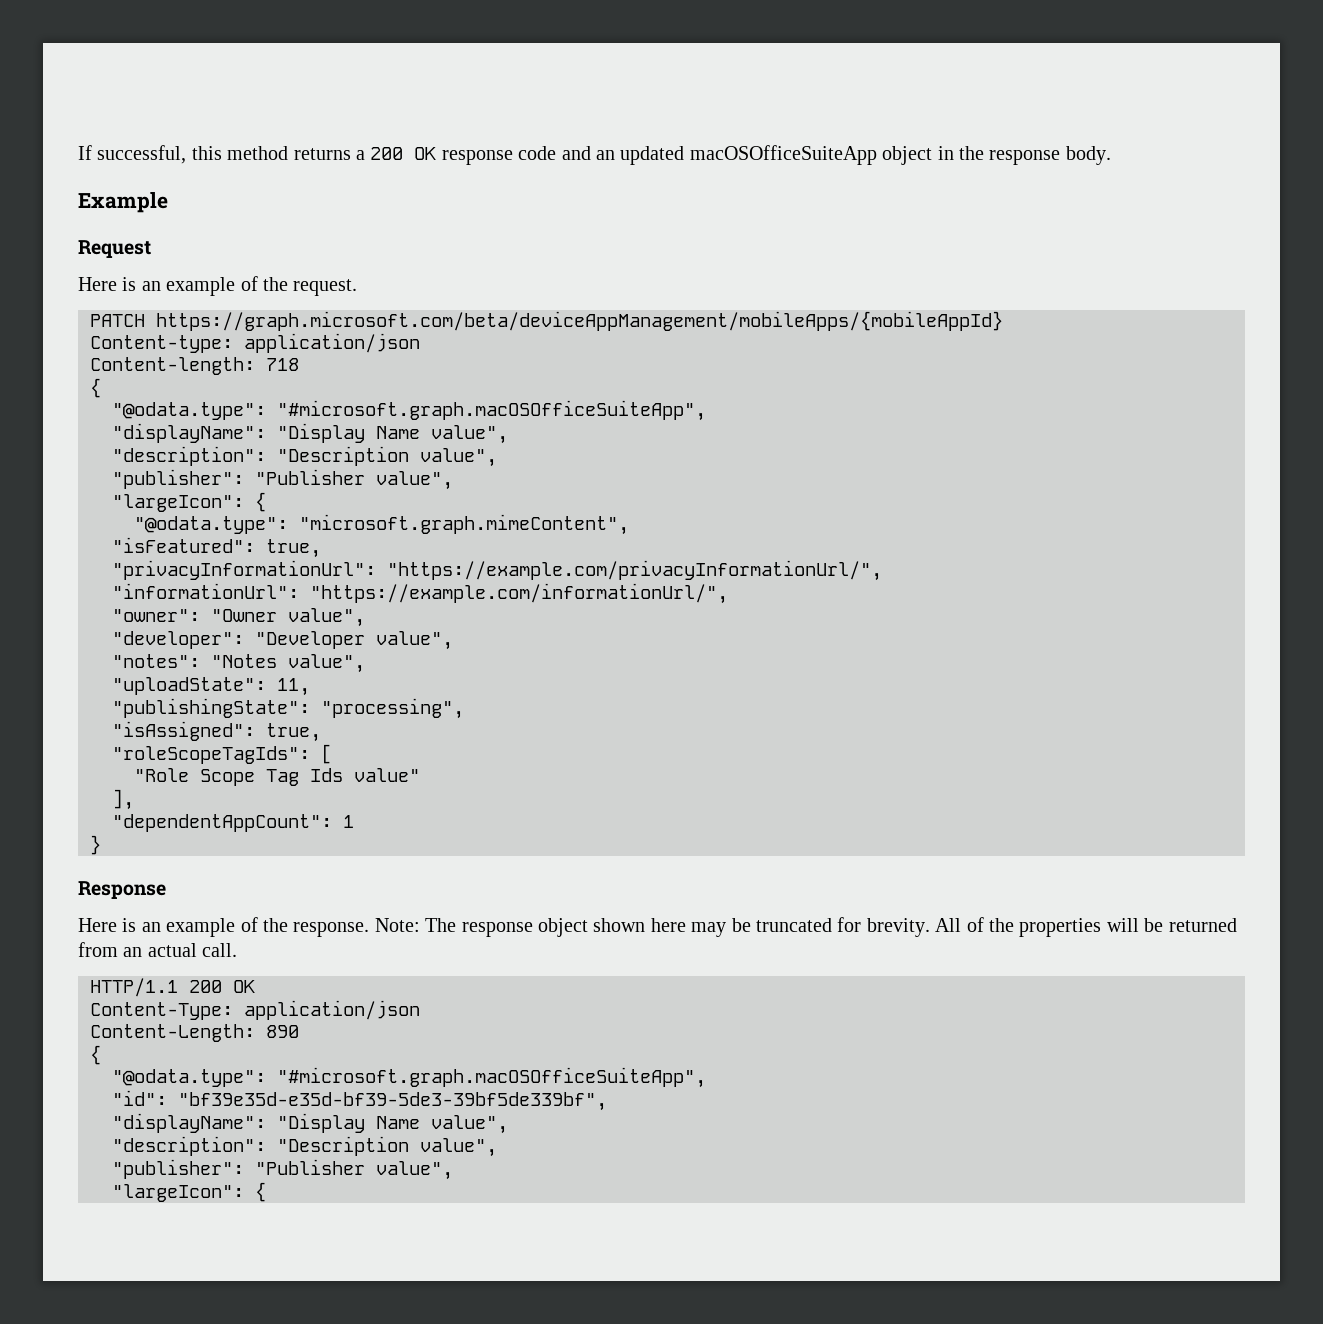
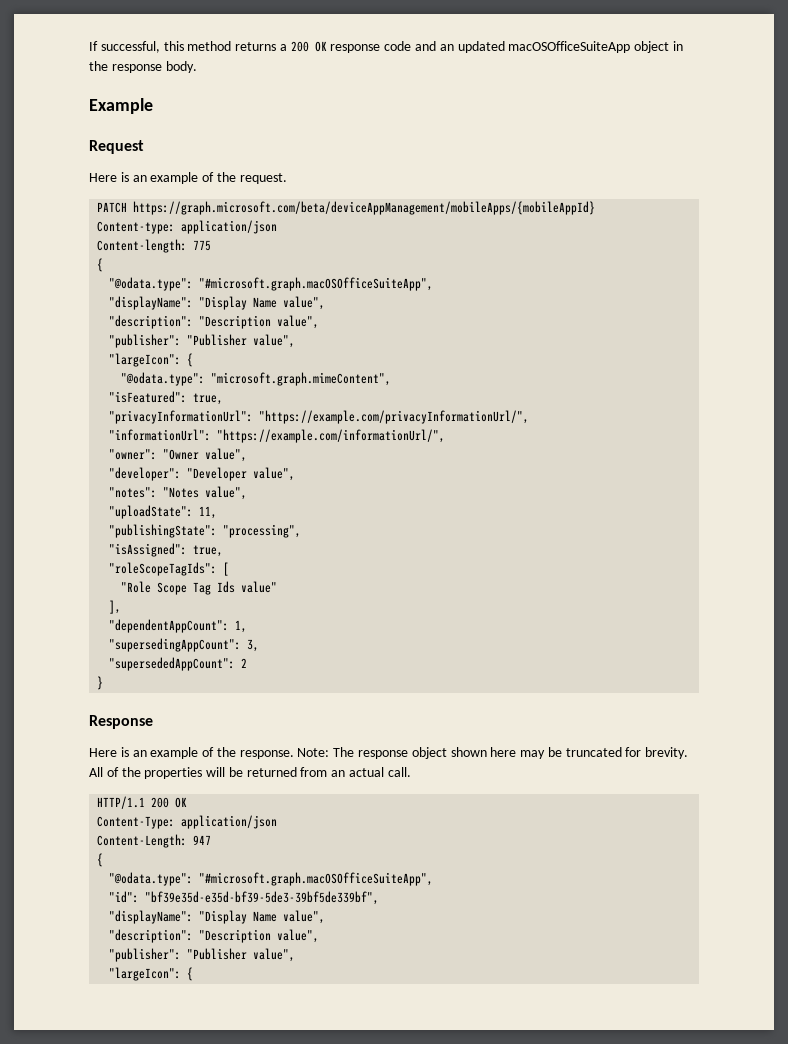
- Content-length: 718
+ Content-length: 775
- "dependentAppCount": 1
+ "dependentAppCount": 1,
+ "supersedingAppCount": 3,
+ "supersededAppCount": 2
- Content-Length: 890
+ Content-Length: 947

